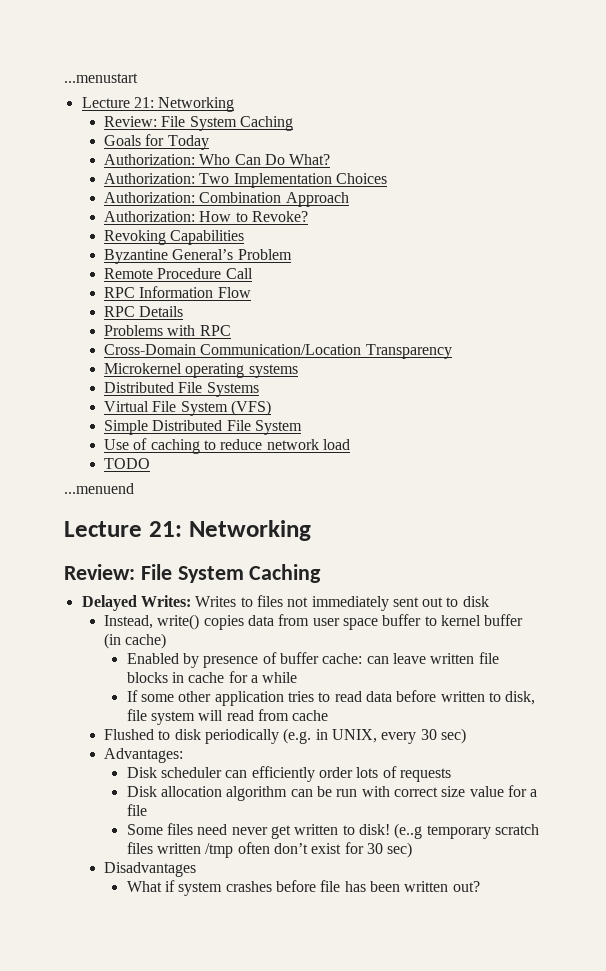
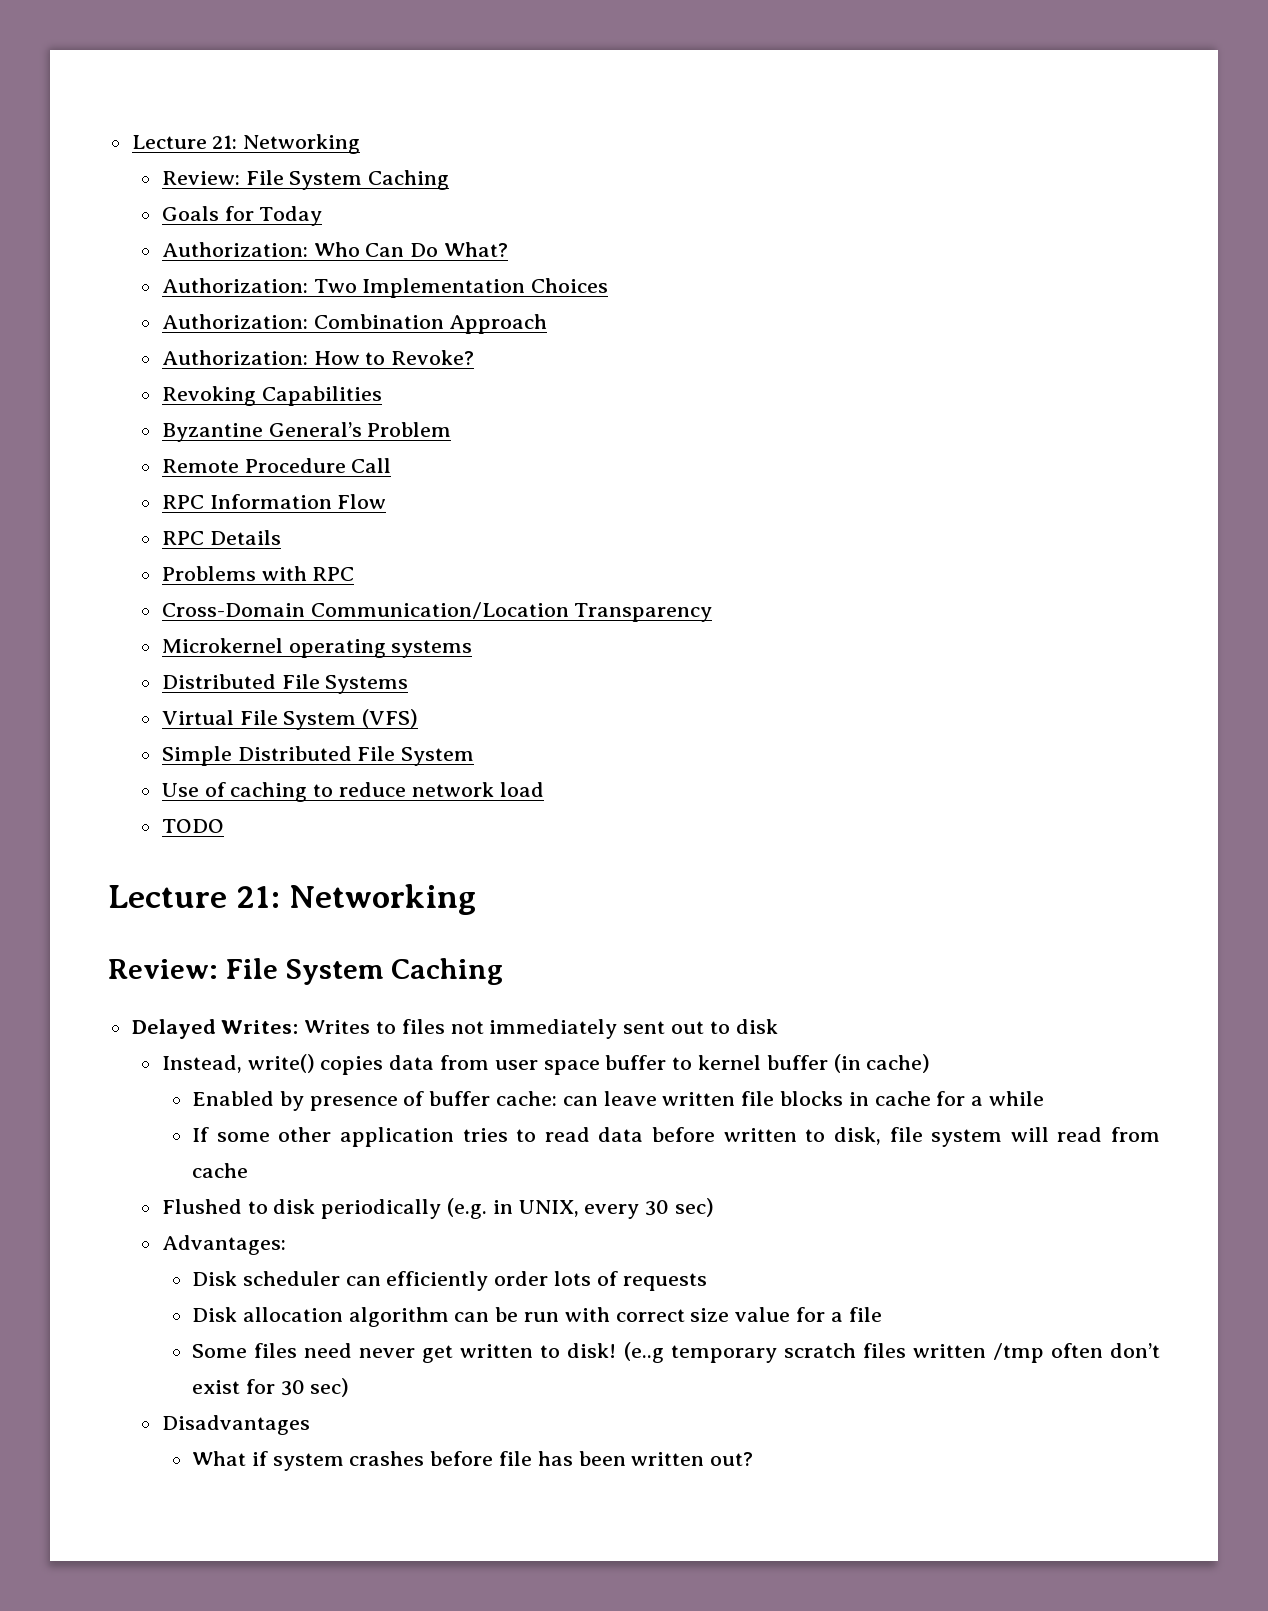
- ...menustart
- ...menuend

